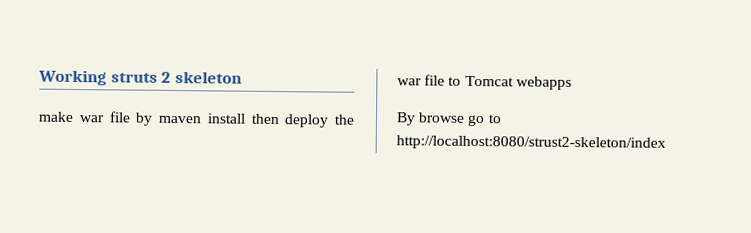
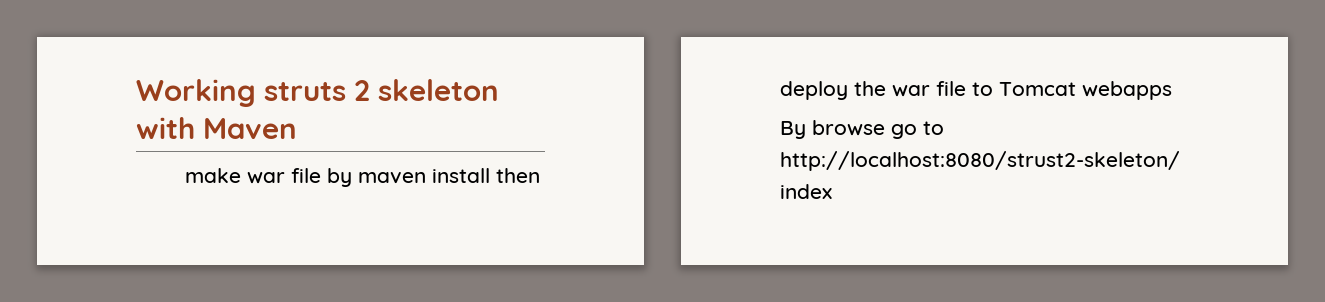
- Working struts 2 skeleton
+ Working struts 2 skeleton with Maven

